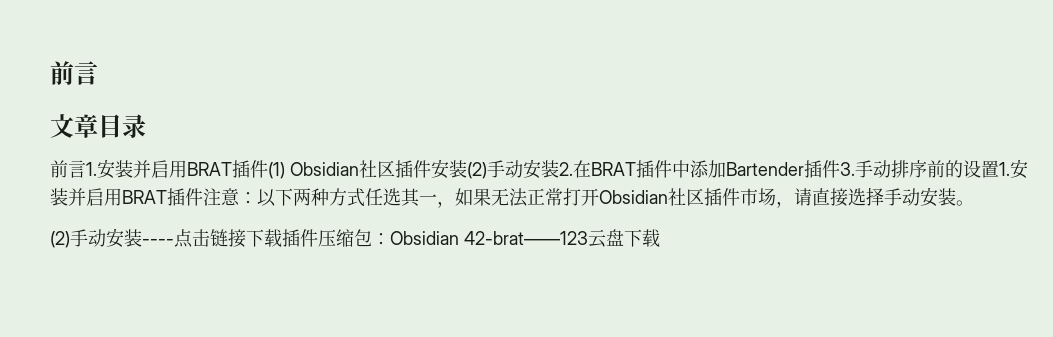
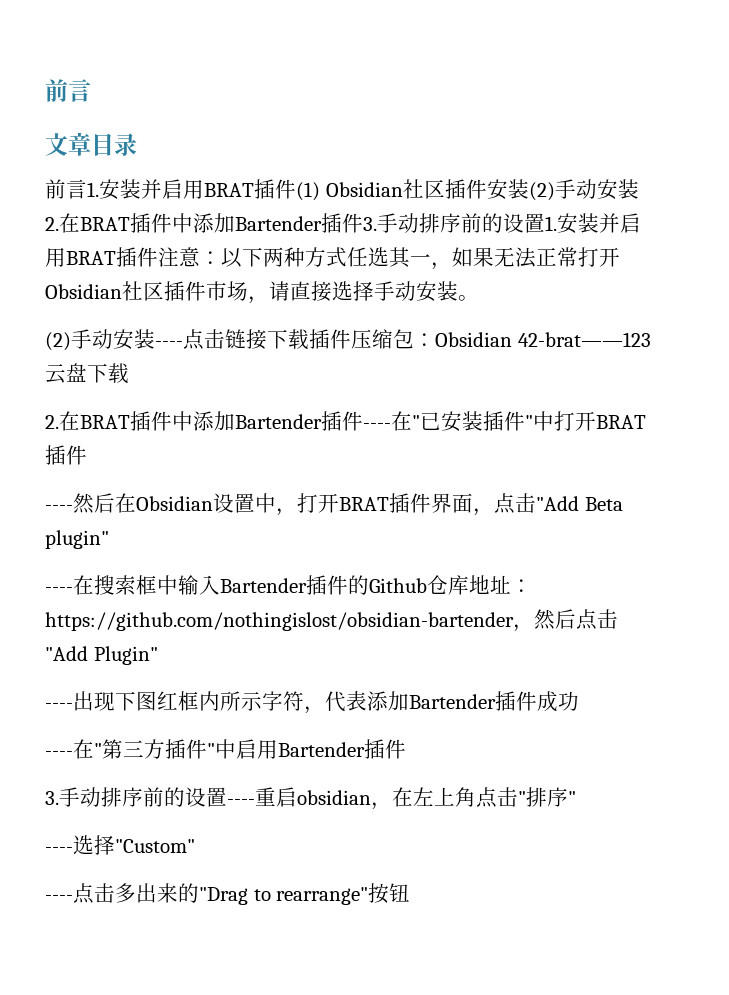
+ 2.在BRAT插件中添加Bartender插件----在"已安装插件"中打开BRAT插件
+ ----然后在Obsidian设置中，打开BRAT插件界面，点击"Add Beta plugin"
+ ----在搜索框中输入Bartender插件的Github仓库地址：https://github.com/nothingislost/obsidian-bartender，然后点击"Add Plugin"
+ ----出现下图红框内所示字符，代表添加Bartender插件成功
+ ----在"第三方插件"中启用Bartender插件
+ 3.手动排序前的设置----重启obsidian，在左上角点击"排序"
+ ----选择"Custom"
+ ----点击多出来的"Drag to rearrange"按钮

